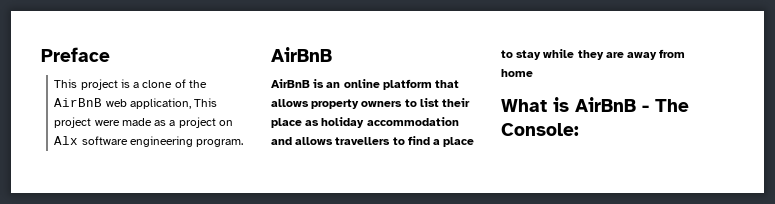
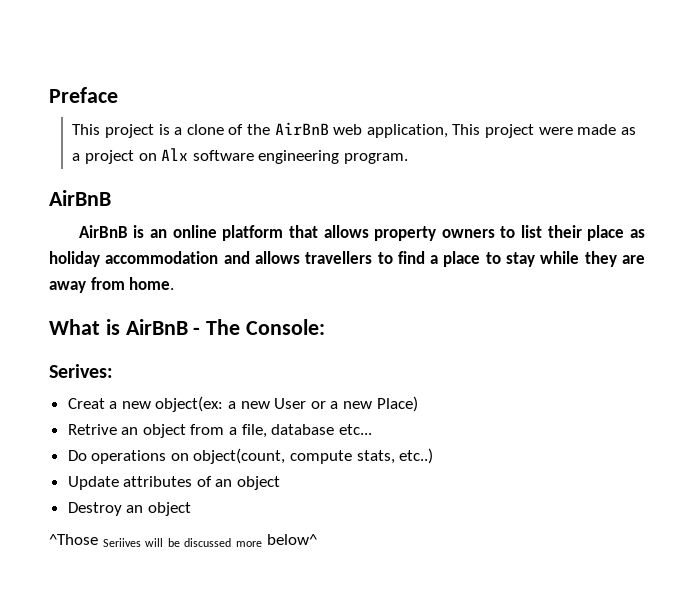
- AirBnB is an online platform that allows property owners to list their place as holiday accommodation and allows travellers to find a place to stay while they are away from home
+ AirBnB is an online platform that allows property owners to list their place as holiday accommodation and allows travellers to find a place to stay while they are away from home.
+ Serives:
+ Creat a new object(ex: a new User or a new Place)
+ Retrive an object from a file, database etc...
+ Do operations on object(count, compute stats, etc..)
+ Update attributes of an object
+ Destroy an object
+ ^Those Seriives will be discussed more below^

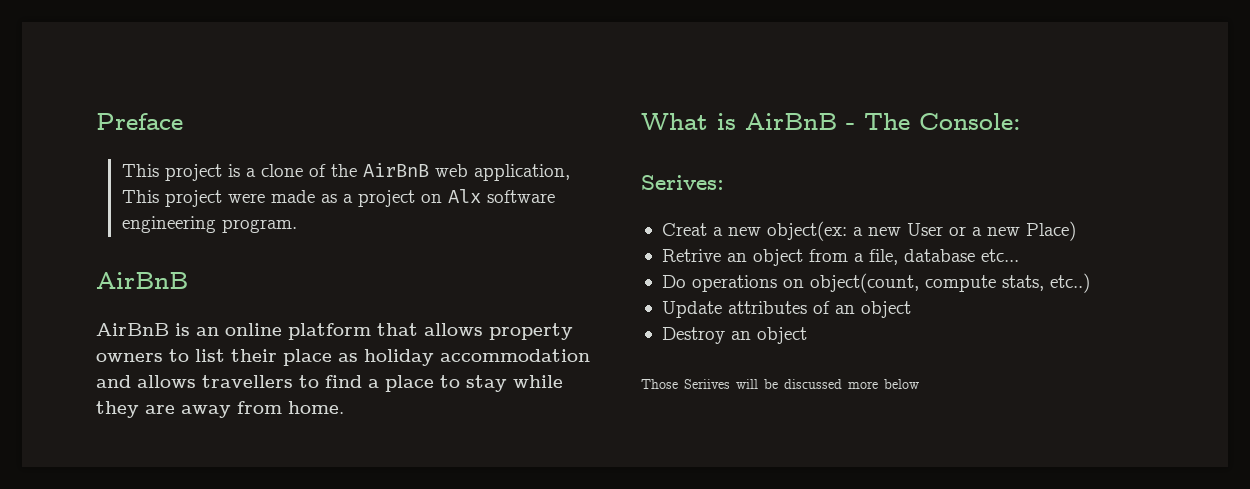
- ^Those Seriives will be discussed more below^
+ Those Seriives will be discussed more below

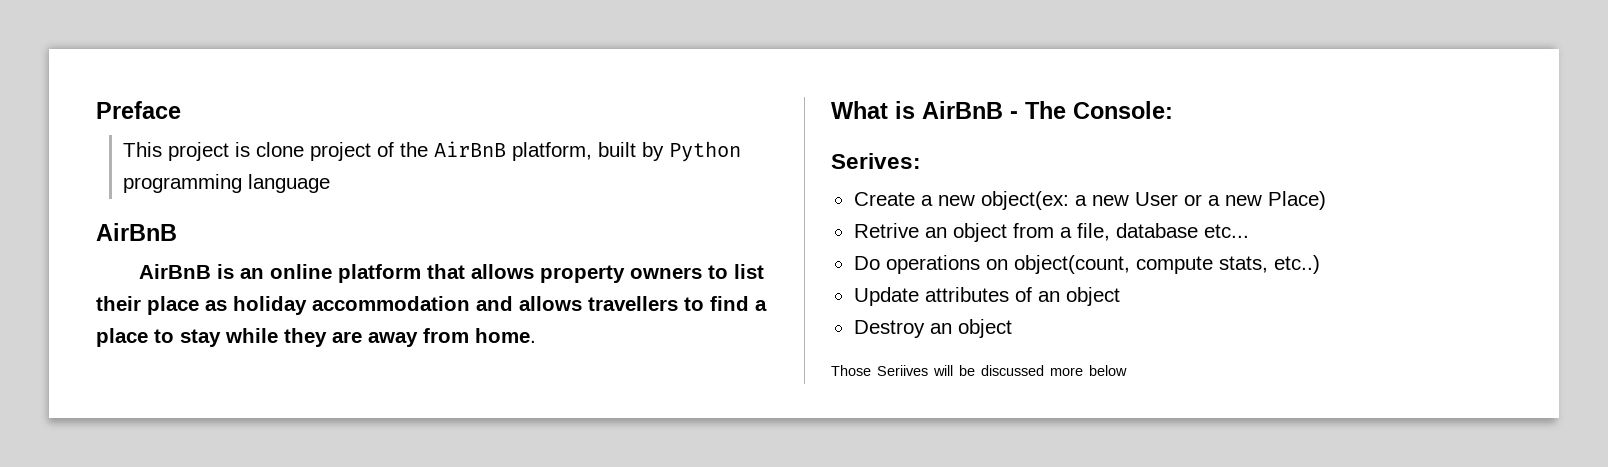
- This project is a clone of the AirBnB web application, This project were made as a project on Alx software engineering program.
+ This project is clone project of the AirBnB platform, built by Python programming language
- Creat a new object(ex: a new User or a new Place)
+ Create a new object(ex: a new User or a new Place)

